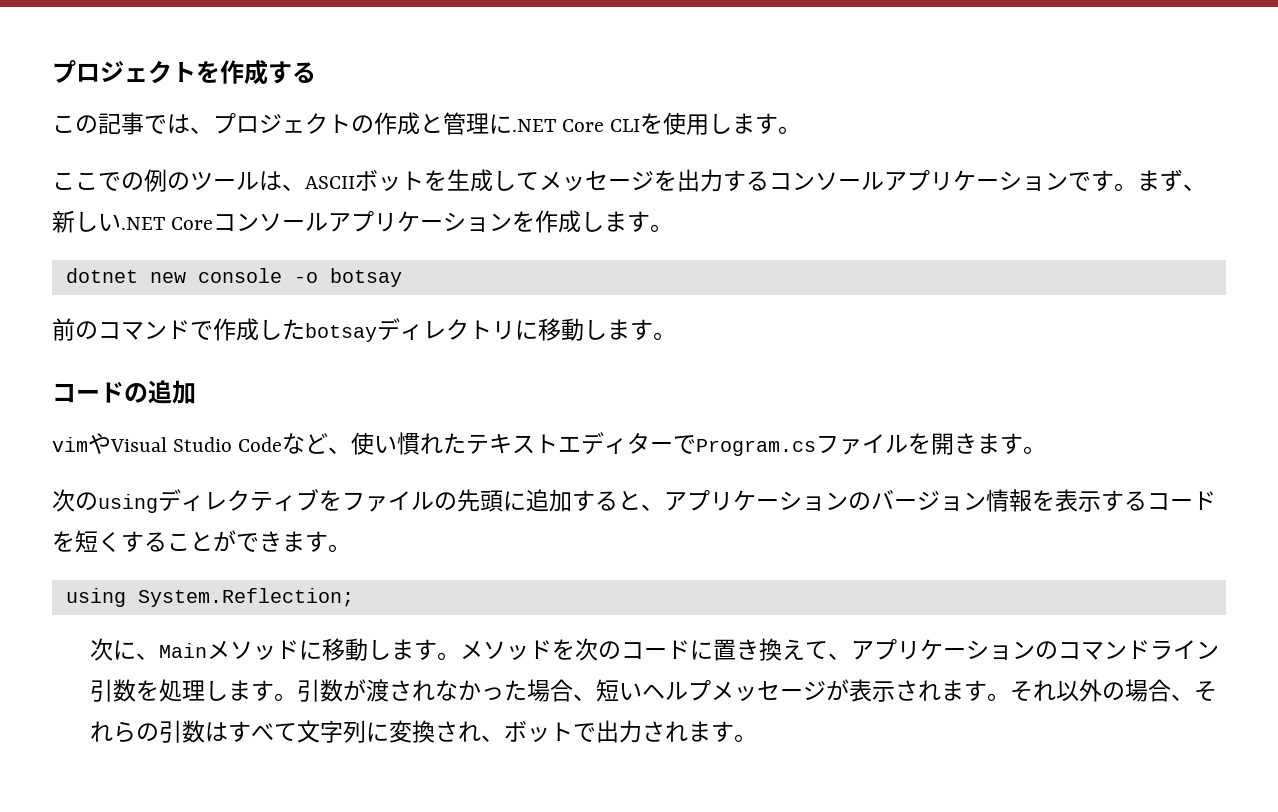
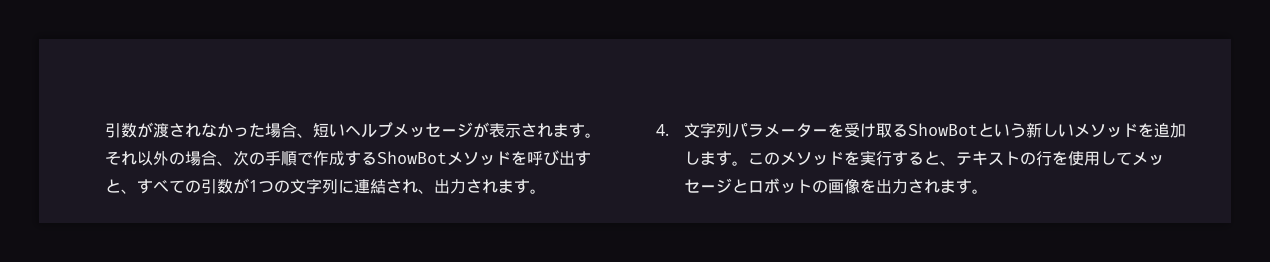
- プロジェクトを作成する
- この記事では、プロジェクトの作成と管理に.NET Core CLIを使用します。
- ここでの例のツールは、ASCIIボットを生成してメッセージを出力するコンソールアプリケーションです。まず、新しい.NET Coreコンソールアプリケーションを作成します。
- dotnet new console -o botsay
- 前のコマンドで作成したbotsayディレクトリに移動します。
- コードの追加
- vimやVisual Studio Codeなど、使い慣れたテキストエディターでProgram.csファイルを開きます。
- 次のusingディレクティブをファイルの先頭に追加すると、アプリケーションのバージョン情報を表示するコードを短くすることができます。
- using System.Reflection;
- 次に、Mainメソッドに移動します。メソッドを次のコードに置き換えて、アプリケーションのコマンドライン引数を処理します。
- それ以外の場合、それらの引数はすべて文字列に変換され、ボットで出力されます。
+ それ以外の場合、次の手順で作成するShowBotメソッドを呼び出すと、すべての引数が1つの文字列に連結され、出力されます。
+ 4.文字列パラメーターを受け取るShowBotという新しいメソッドを追加します。このメソッドを実行すると、テキストの行を使用してメッセージとロボットの画像を出力されます。

